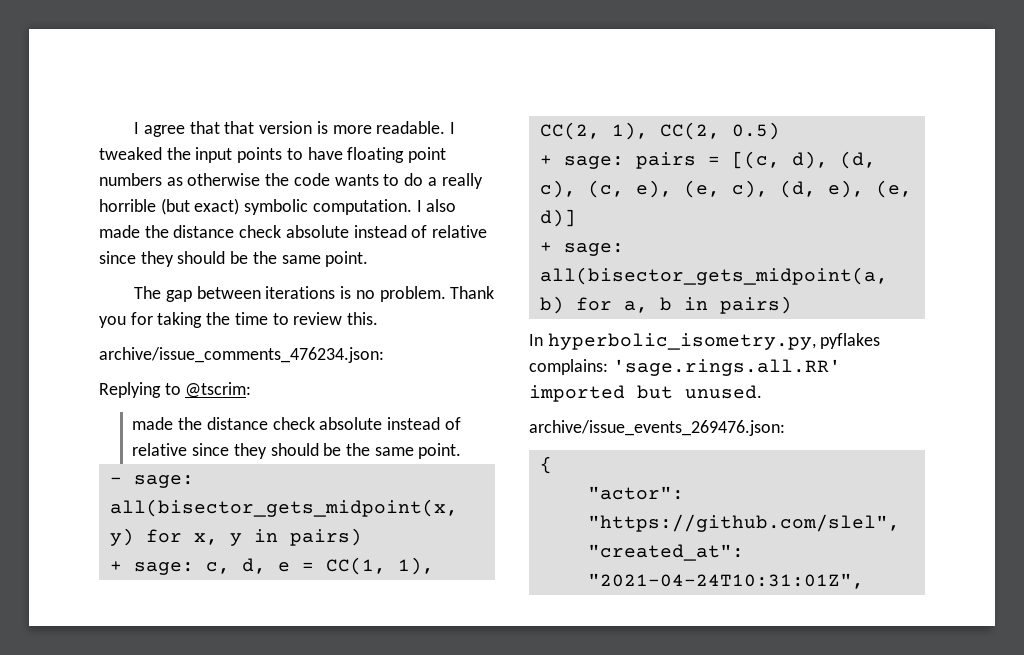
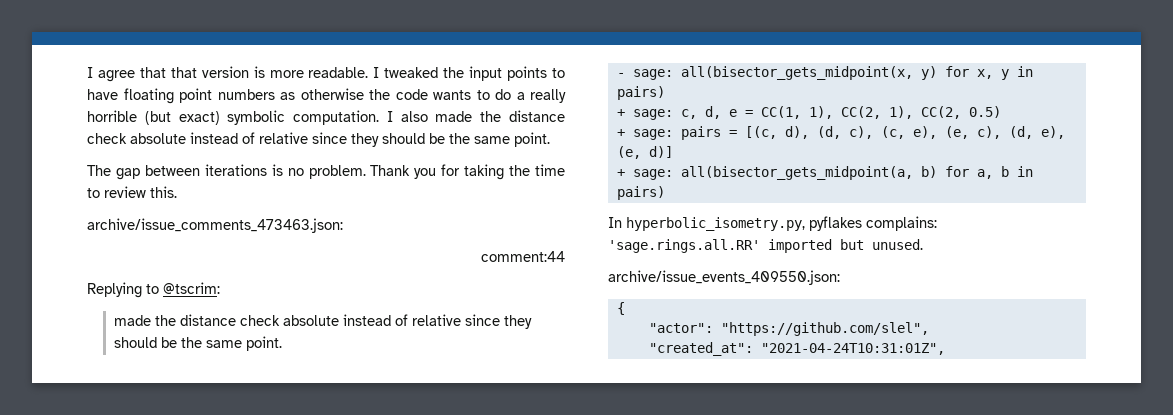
- archive/issue_comments_476234.json:
+ archive/issue_comments_473463.json:
+ comment:44
- archive/issue_events_269476.json:
+ archive/issue_events_409550.json:

